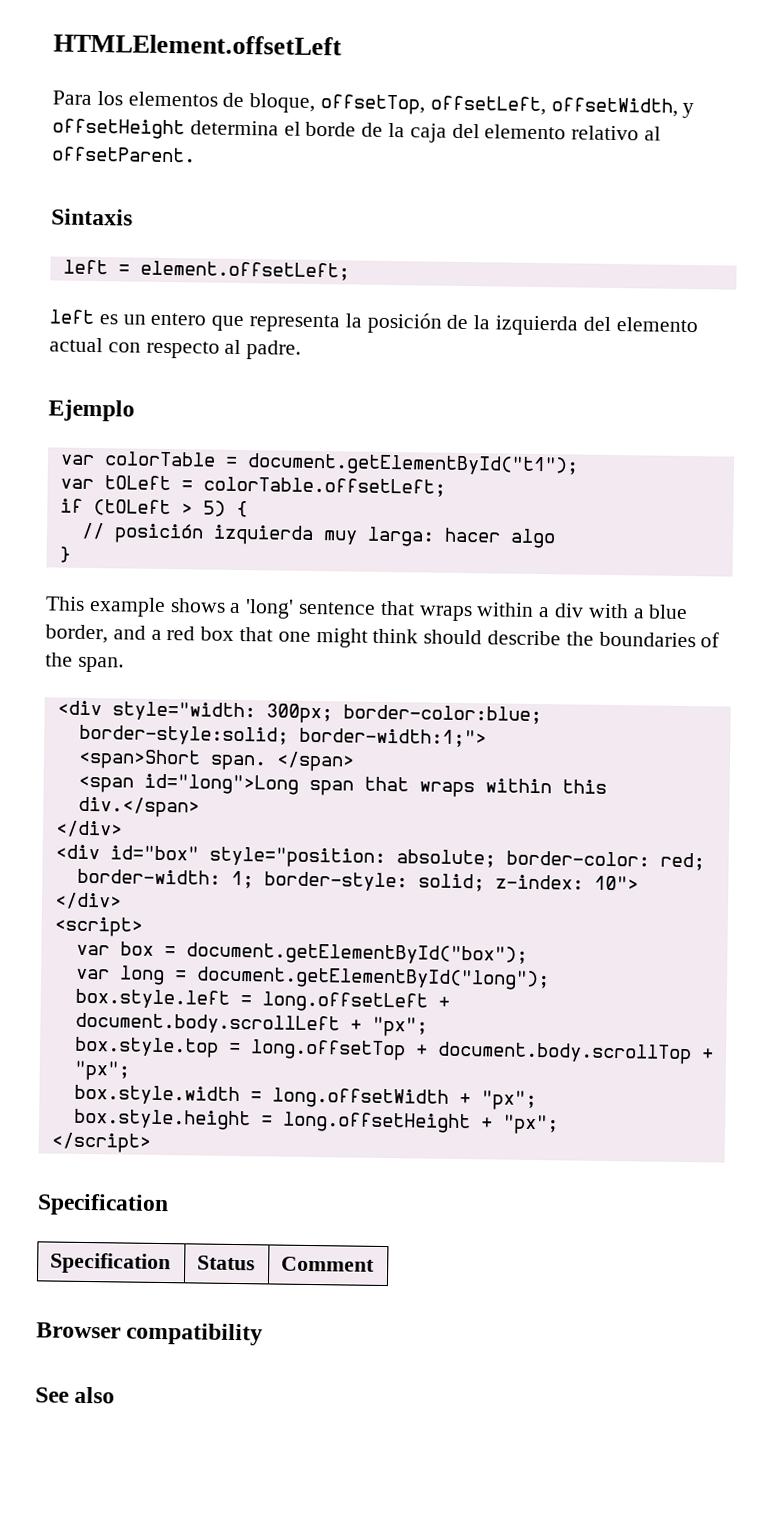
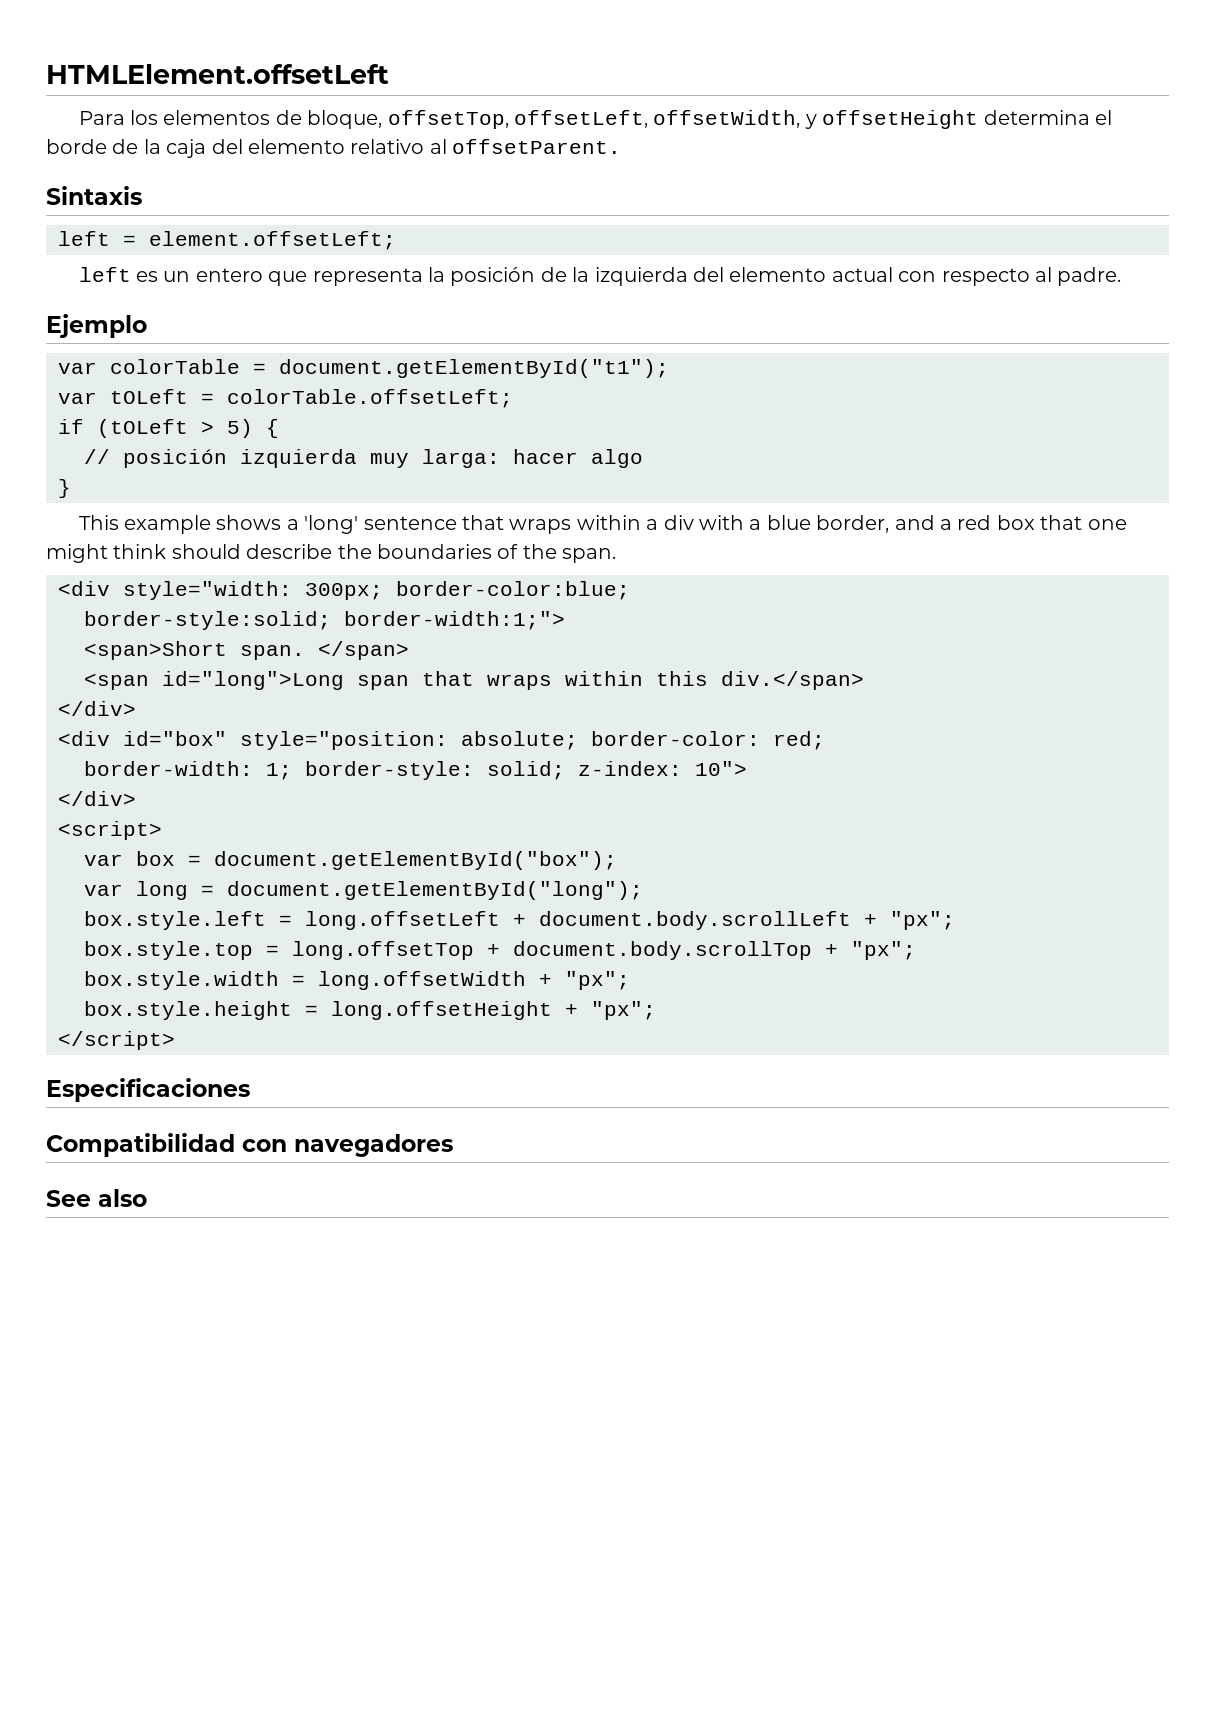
  </script>
- Specification
- Specification | Status | Comment
- Browser compatibility
+ Especificaciones
+ Compatibilidad con navegadores

